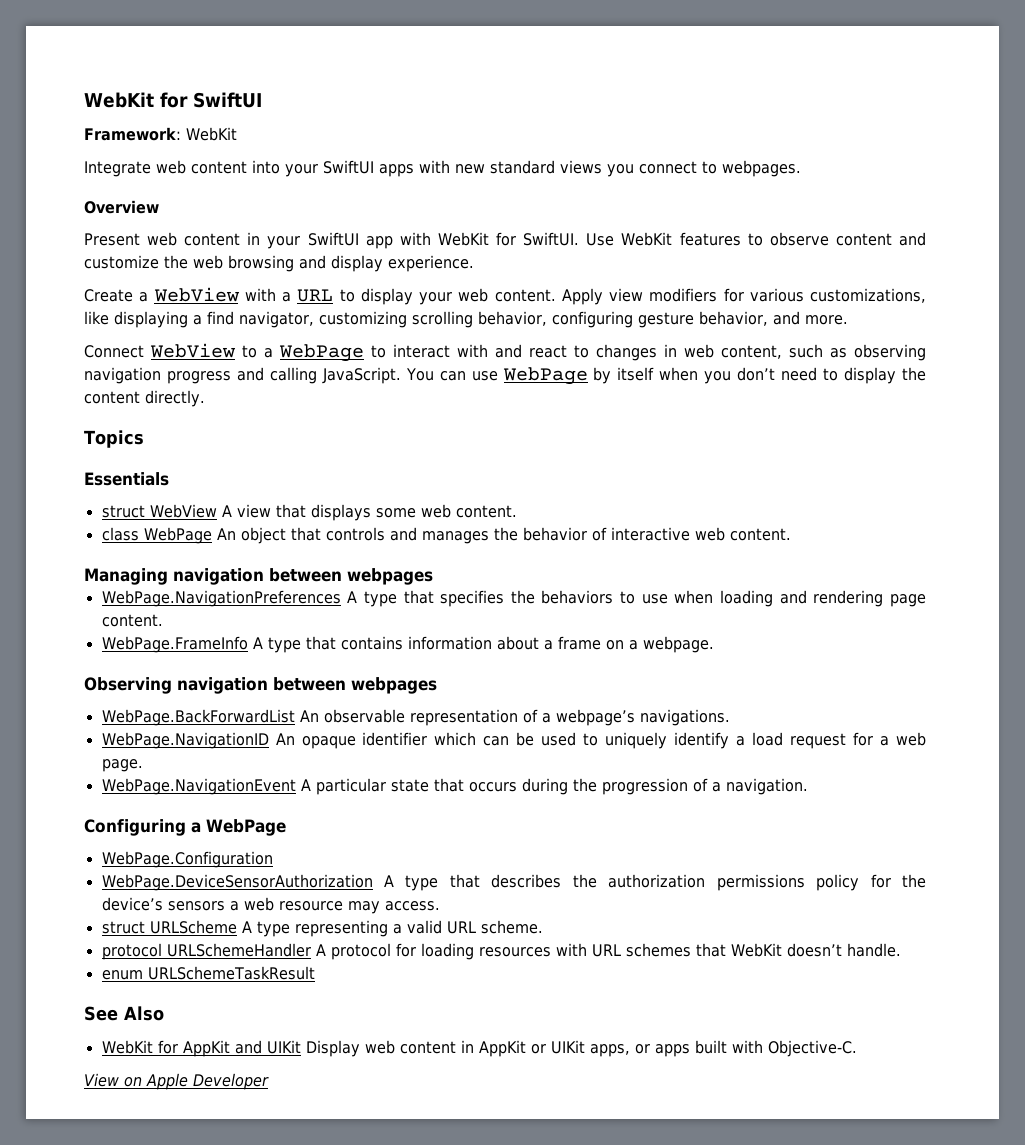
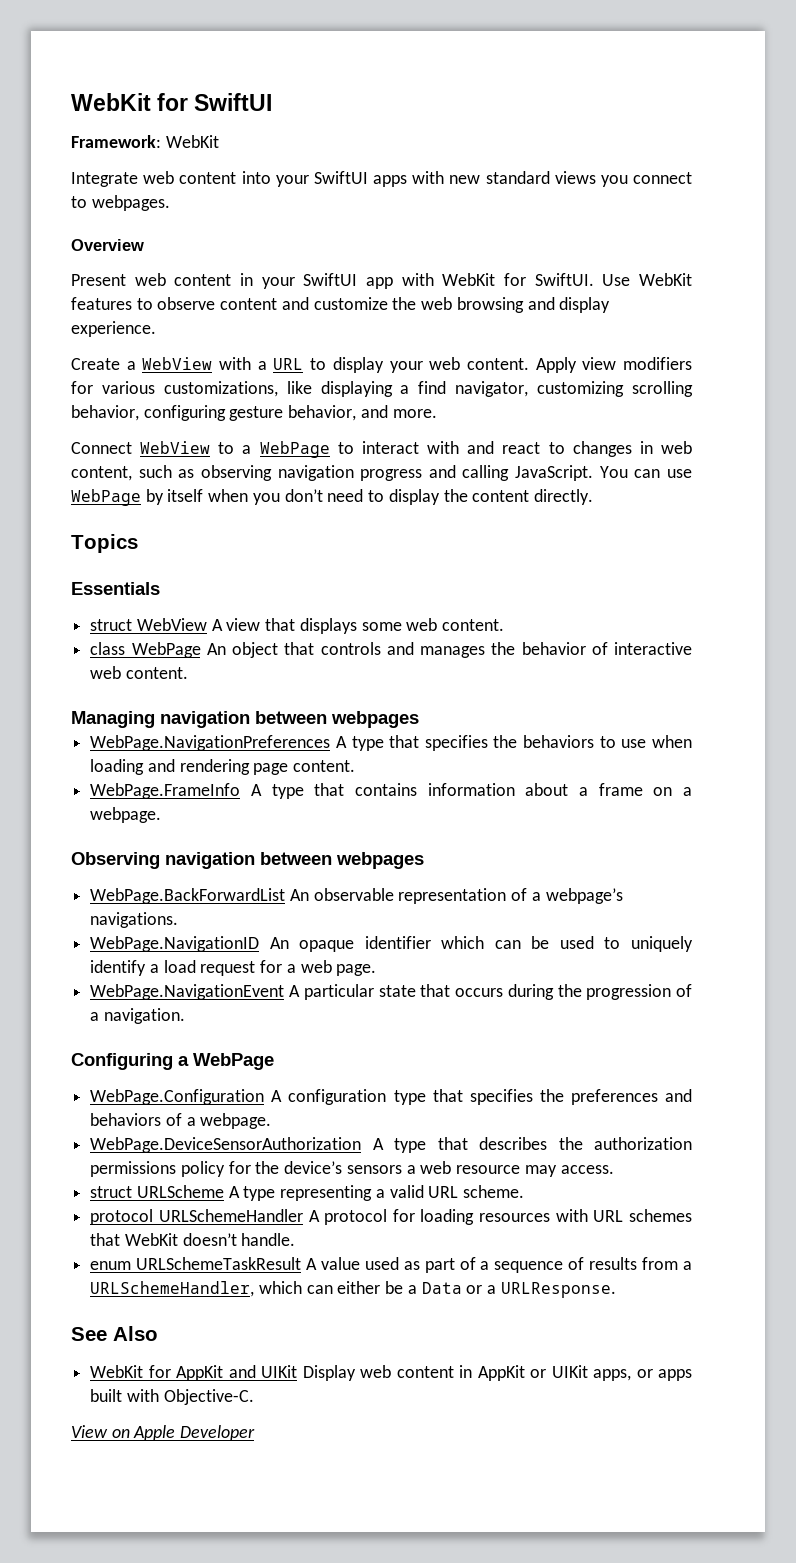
- WebPage.Configuration
+ WebPage.Configuration A configuration type that specifies the preferences and behaviors of a webpage.
- enum URLSchemeTaskResult
+ enum URLSchemeTaskResult A value used as part of a sequence of results from a URLSchemeHandler, which can either be a Data or a URLResponse.

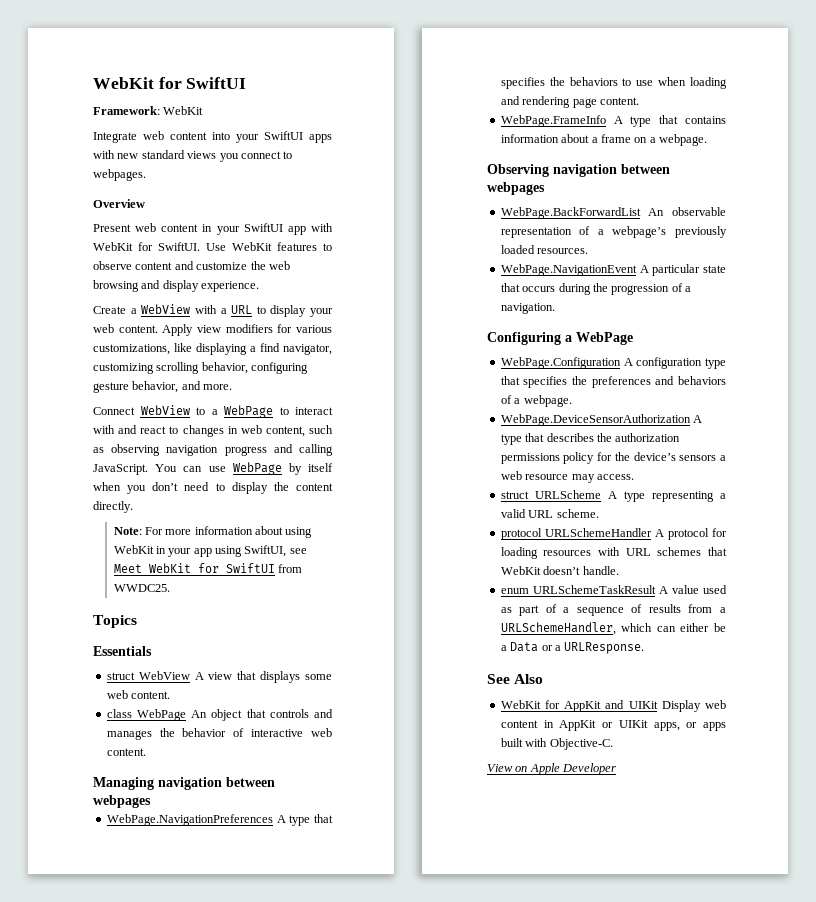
+ Note: For more information about using WebKit in your app using SwiftUI, see Meet WebKit for SwiftUI from WWDC25.
- WebPage.BackForwardList An observable representation of a webpage’s navigations.
- WebPage.NavigationID An opaque identifier which can be used to uniquely identify a load request for a web page.
+ WebPage.BackForwardList An observable representation of a webpage’s previously loaded resources.

